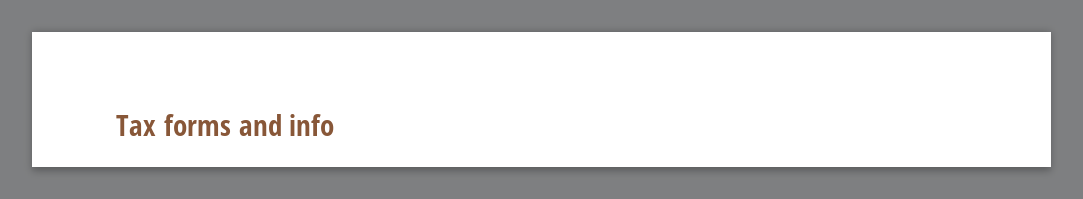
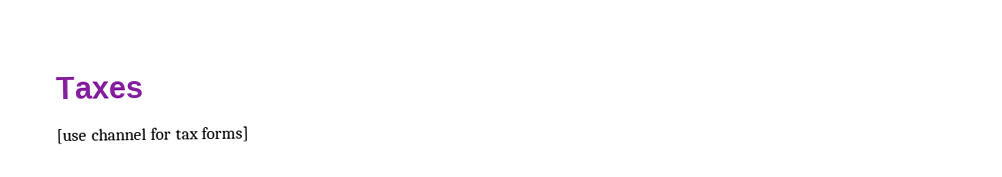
- Tax forms and info
+ Taxes
+ [use channel for tax forms]

